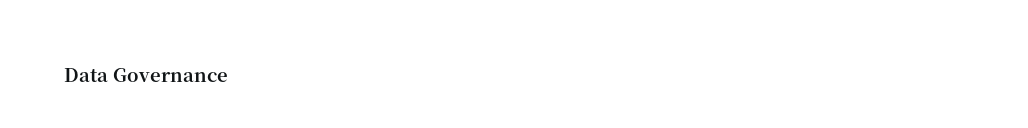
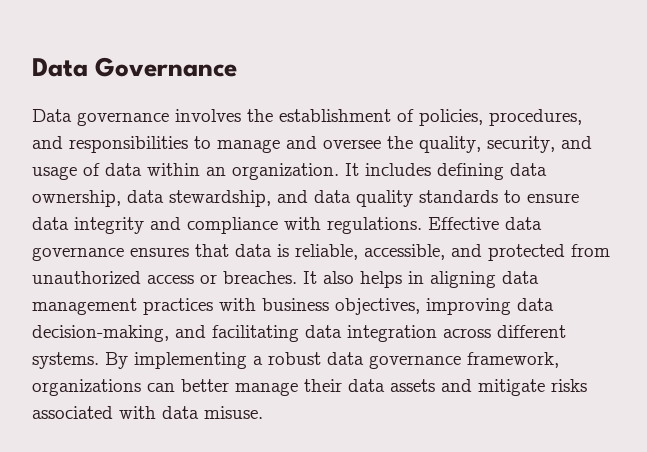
+ Data governance involves the establishment of policies, procedures, and responsibilities to manage and oversee the quality, security, and usage of data within an organization. It includes defining data ownership, data stewardship, and data quality standards to ensure data integrity and compliance with regulations. Effective data governance ensures that data is reliable, accessible, and protected from unauthorized access or breaches. It also helps in aligning data management practices with business objectives, improving data decision-making, and facilitating data integration across different systems. By implementing a robust data governance framework, organizations can better manage their data assets and mitigate risks associated with data misuse.

